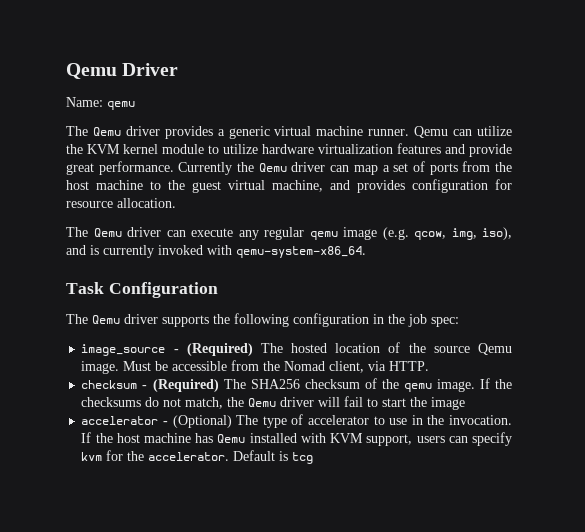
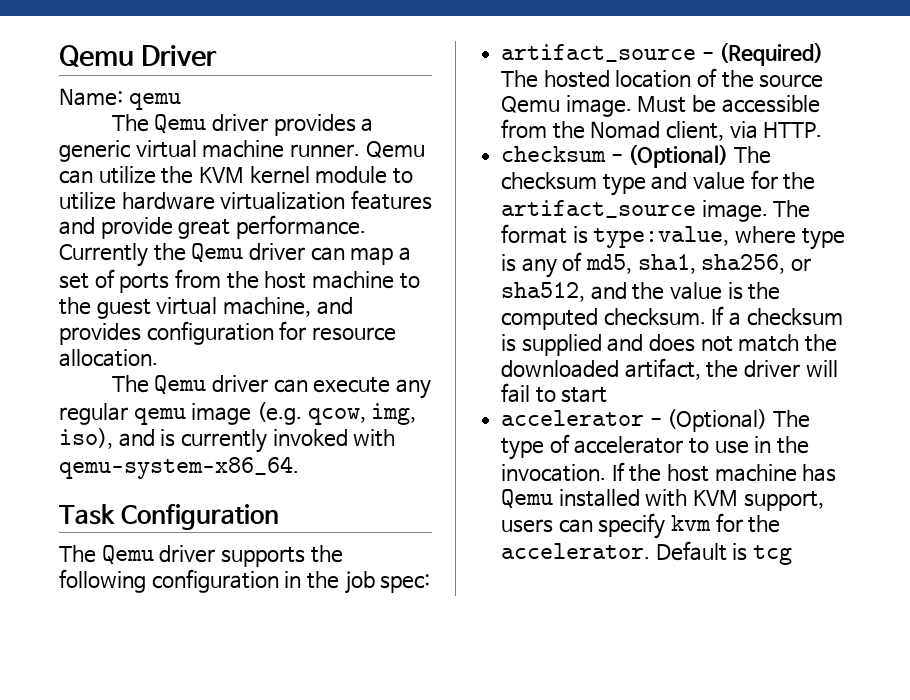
- image_source - (Required) The hosted location of the source Qemu image.
+ artifact_source - (Required) The hosted location of the source Qemu image.
- checksum - (Required) The SHA256 checksum of the qemu image. If the checksums do not match, the Qemu driver will fail to start the image
+ checksum - (Optional) The checksum type and value for the artifact_source image. The format is type:value, where type is any of md5, sha1, sha256, or sha512, and the value is the computed checksum. If a checksum is supplied and does not match the downloaded artifact, the driver will fail to start

